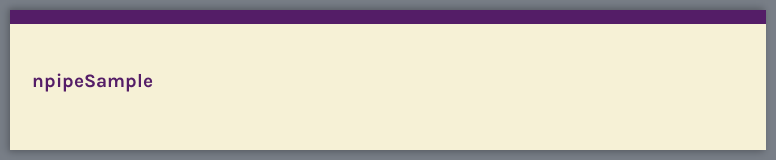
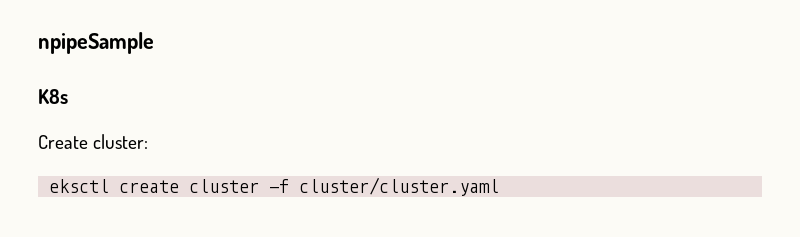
+ K8s
+ Create cluster:
+ eksctl create cluster -f cluster/cluster.yaml

